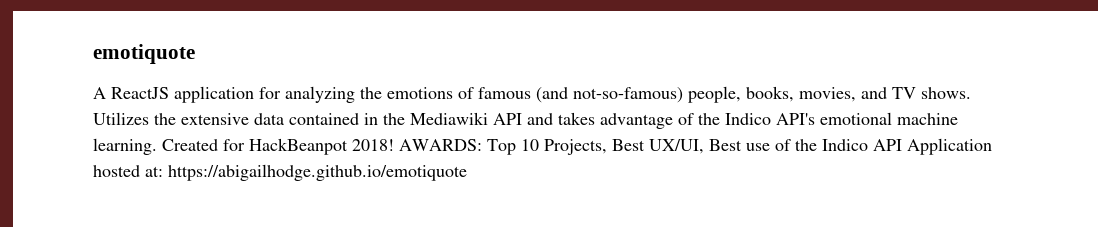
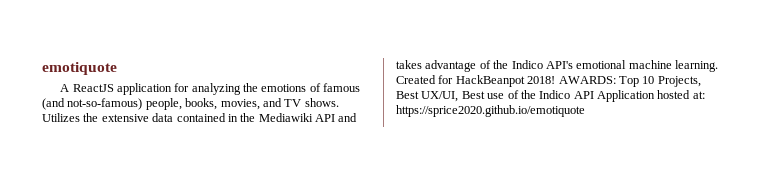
- AWARDS: Top 10 Projects, Best UX/UI, Best use of the Indico API Application hosted at: https://abigailhodge.github.io/emotiquote
+ AWARDS: Top 10 Projects, Best UX/UI, Best use of the Indico API Application hosted at: https://sprice2020.github.io/emotiquote

